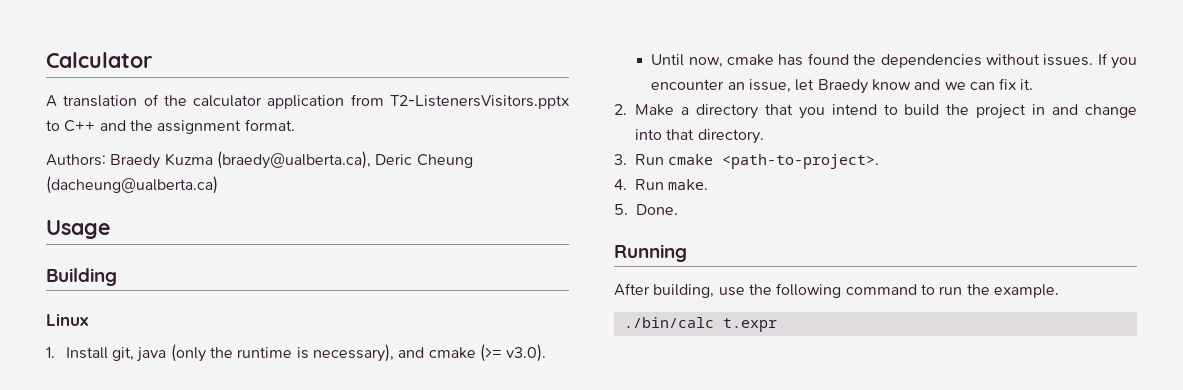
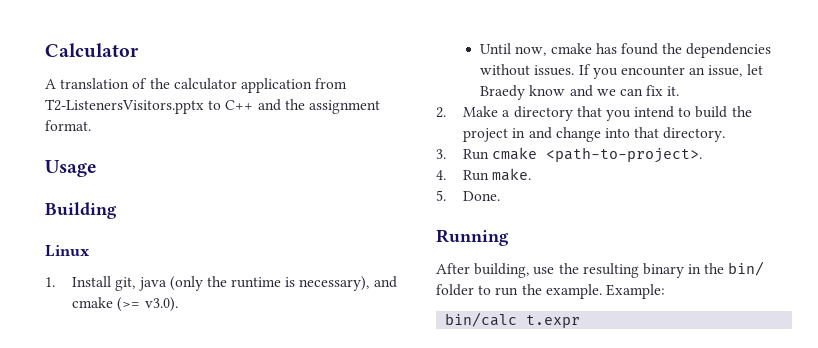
- Authors: Braedy Kuzma (braedy@ualberta.ca), Deric Cheung (dacheung@ualberta.ca)
- After building, use the following command to run the example.
- ./bin/calc t.expr
+ After building, use the resulting binary in the bin/ folder to run the example. Example:
+ bin/calc t.expr

